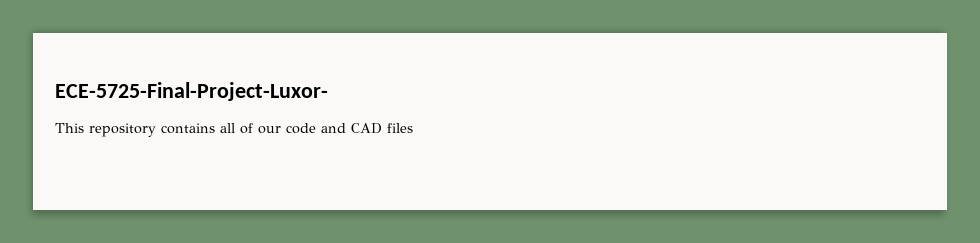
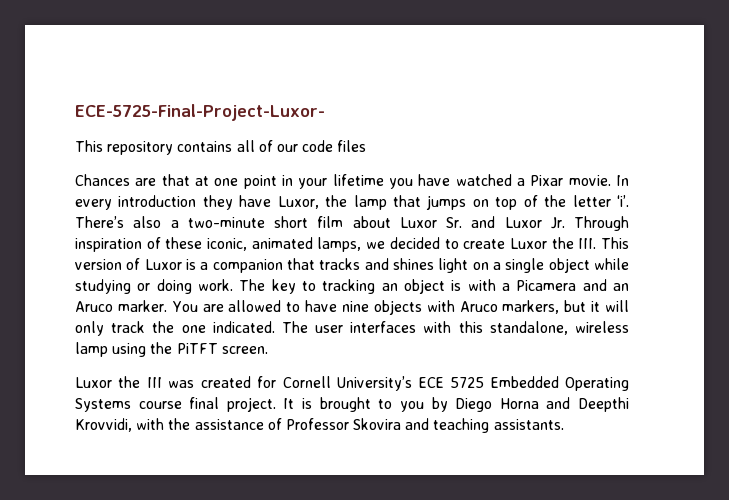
- This repository contains all of our code and CAD files
+ This repository contains all of our code files
+ Chances are that at one point in your lifetime you have watched a Pixar movie. In every introduction they have Luxor, the lamp that jumps on top of the letter ‘i’. There’s also a two-minute short film about Luxor Sr. and Luxor Jr. Through inspiration of these iconic, animated lamps, we decided to create Luxor the III. This version of Luxor is a companion that tracks and shines light on a single object while studying or doing work. The key to tracking an object is with a Picamera and an Aruco marker. You are allowed to have nine objects with Aruco markers, but it will only track the one indicated. The user interfaces with this standalone, wireless lamp using the PiTFT screen.
+ Luxor the III was created for Cornell University’s ECE 5725 Embedded Operating Systems course final project. It is brought to you by Diego Horna and Deepthi Krovvidi, with the assistance of Professor Skovira and teaching assistants.

